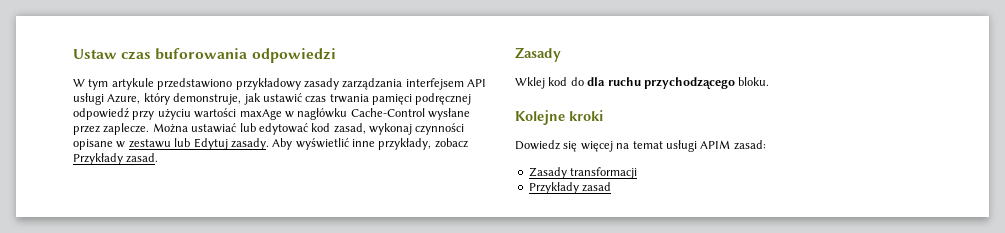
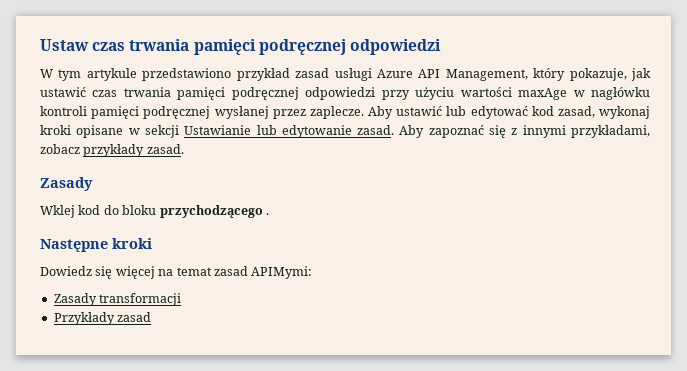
- Ustaw czas buforowania odpowiedzi
+ Ustaw czas trwania pamięci podręcznej odpowiedzi
- W tym artykule przedstawiono przykładowy zasady zarządzania interfejsem API usługi Azure, który demonstruje, jak ustawić czas trwania pamięci podręcznej odpowiedź przy użyciu wartości maxAge w nagłówku Cache-Control wysłane przez zaplecze. Można ustawiać lub edytować kod zasad, wykonaj czynności opisane w zestawu lub Edytuj zasady. Aby wyświetlić inne przykłady, zobacz Przykłady zasad.
+ W tym artykule przedstawiono przykład zasad usługi Azure API Management, który pokazuje, jak ustawić czas trwania pamięci podręcznej odpowiedzi przy użyciu wartości maxAge w nagłówku kontroli pamięci podręcznej wysłanej przez zaplecze. Aby ustawić lub edytować kod zasad, wykonaj kroki opisane w sekcji Ustawianie lub edytowanie zasad. Aby zapoznać się z innymi przykładami, zobacz przykłady zasad.
- Wklej kod do dla ruchu przychodzącego bloku.
- Kolejne kroki
+ Wklej kod do bloku przychodzącego .
+ Następne kroki
- Dowiedz się więcej na temat usługi APIM zasad:
+ Dowiedz się więcej na temat zasad APIMymi:

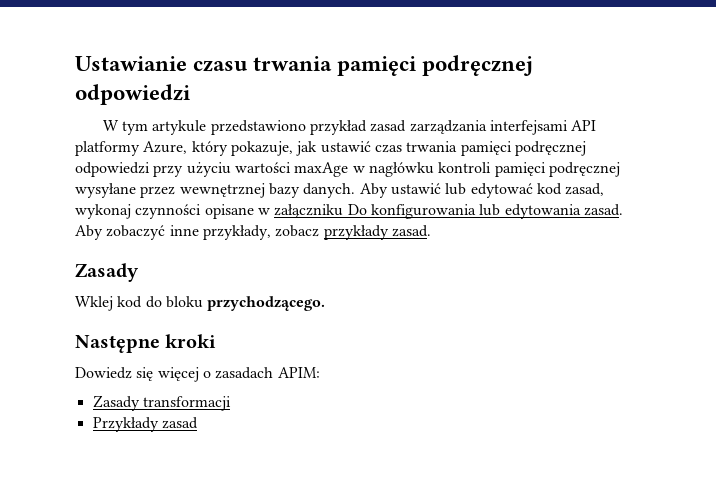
- Ustaw czas trwania pamięci podręcznej odpowiedzi
+ Ustawianie czasu trwania pamięci podręcznej odpowiedzi
- W tym artykule przedstawiono przykład zasad usługi Azure API Management, który pokazuje, jak ustawić czas trwania pamięci podręcznej odpowiedzi przy użyciu wartości maxAge w nagłówku kontroli pamięci podręcznej wysłanej przez zaplecze.
+ W tym artykule przedstawiono przykład zasad zarządzania interfejsami API platformy Azure, który pokazuje, jak ustawić czas trwania pamięci podręcznej odpowiedzi przy użyciu wartości maxAge w nagłówku kontroli pamięci podręcznej wysyłane przez wewnętrznej bazy danych.
- Aby ustawić lub edytować kod zasad, wykonaj kroki opisane w sekcji Ustawianie lub edytowanie zasad. Aby zapoznać się z innymi przykładami, zobacz przykłady zasad.
+ Aby ustawić lub edytować kod zasad, wykonaj czynności opisane w załączniku Do konfigurowania lub edytowania zasad. Aby zobaczyć inne przykłady, zobacz przykłady zasad.
- Wklej kod do bloku przychodzącego .
+ Wklej kod do bloku przychodzącego.
- Dowiedz się więcej na temat zasad APIMymi:
+ Dowiedz się więcej o zasadach APIM:

